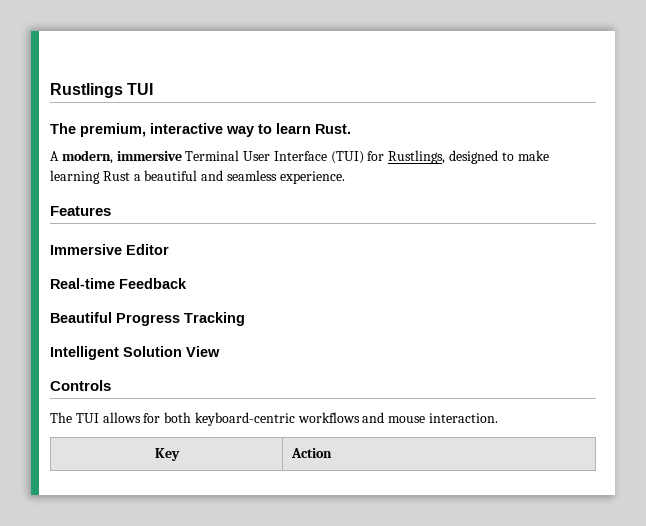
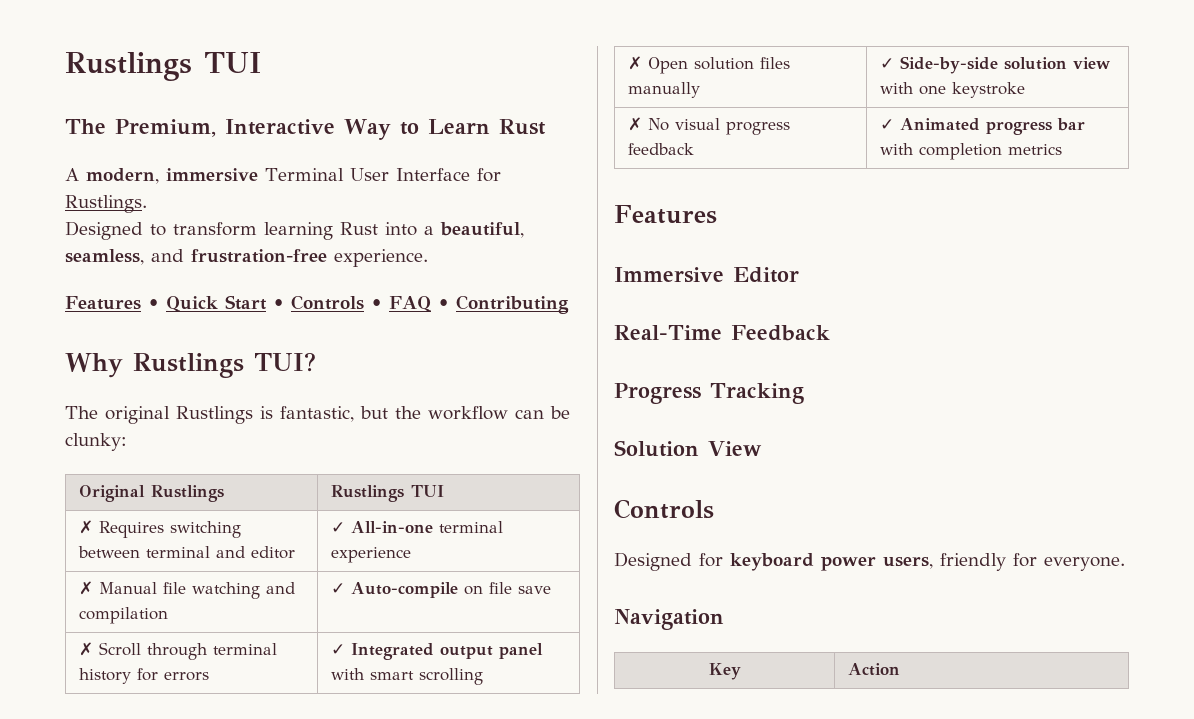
- The premium, interactive way to learn Rust.
+ The Premium, Interactive Way to Learn Rust
- A modern, immersive Terminal User Interface (TUI) for Rustlings, designed to make learning Rust a beautiful and seamless experience.
+ A modern, immersive Terminal User Interface for Rustlings.
+ Designed to transform learning Rust into a beautiful, seamless, and frustration-free experience.
+ Features • Quick Start • Controls • FAQ • Contributing
+ Why Rustlings TUI?
+ The original Rustlings is fantastic, but the workflow can be clunky:
+ Original Rustlings | Rustlings TUI
+ ✗ Requires switching between terminal and editor | ✓ All-in-one terminal experience
+ ✗ Manual file watching and compilation | ✓ Auto-compile on file save
+ ✗ Scroll through terminal history for errors | ✓ Integrated output panel with smart scrolling
+ ✗ Open solution files manually | ✓ Side-by-side solution view with one keystroke
+ ✗ No visual progress feedback | ✓ Animated progress bar with completion metrics
- Real-time Feedback
+ Real-Time Feedback
- Beautiful Progress Tracking
+ Progress Tracking
- Intelligent Solution View
+ Solution View
- The TUI allows for both keyboard-centric workflows and mouse interaction.
+ Designed for keyboard power users, friendly for everyone.
+ Navigation

